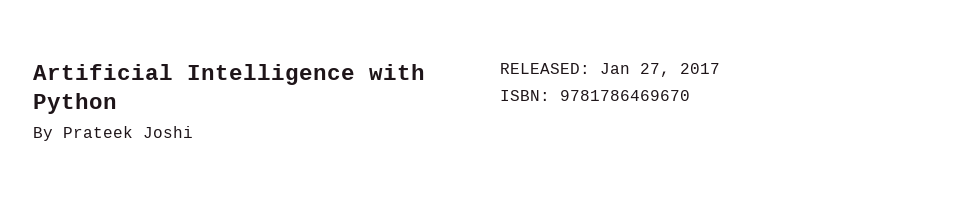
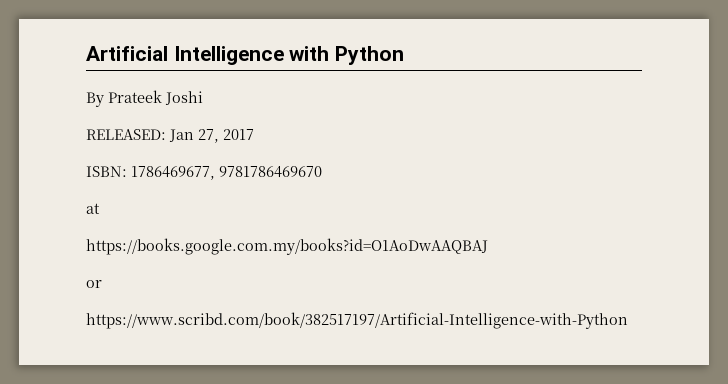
- ISBN: 9781786469670
+ ISBN: 1786469677, 9781786469670
+ at
+ https://books.google.com.my/books?id=O1AoDwAAQBAJ
+ or
+ https://www.scribd.com/book/382517197/Artificial-Intelligence-with-Python

